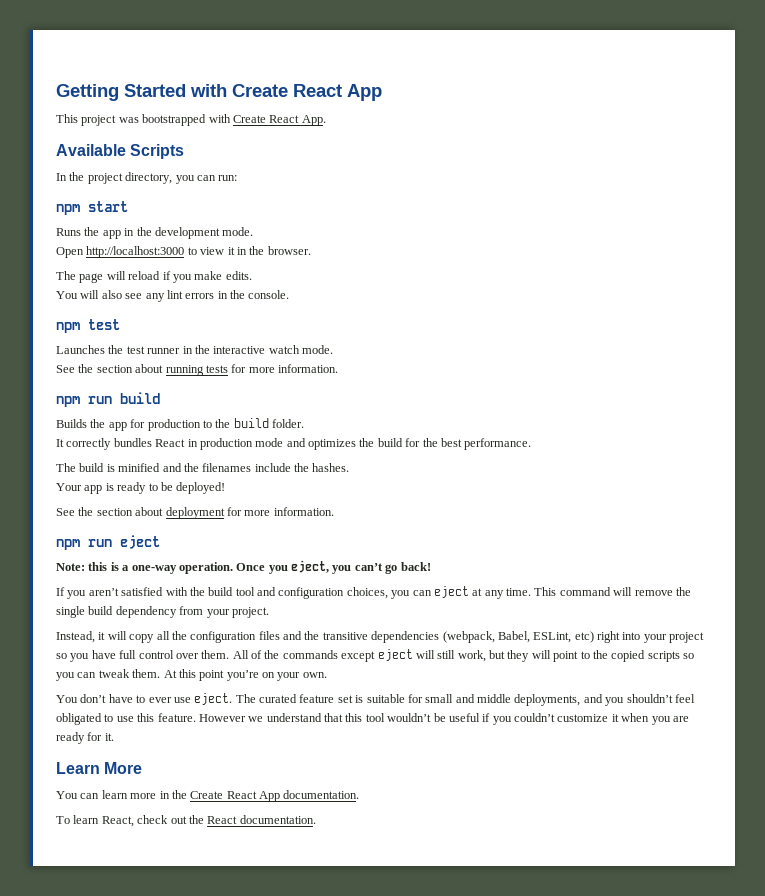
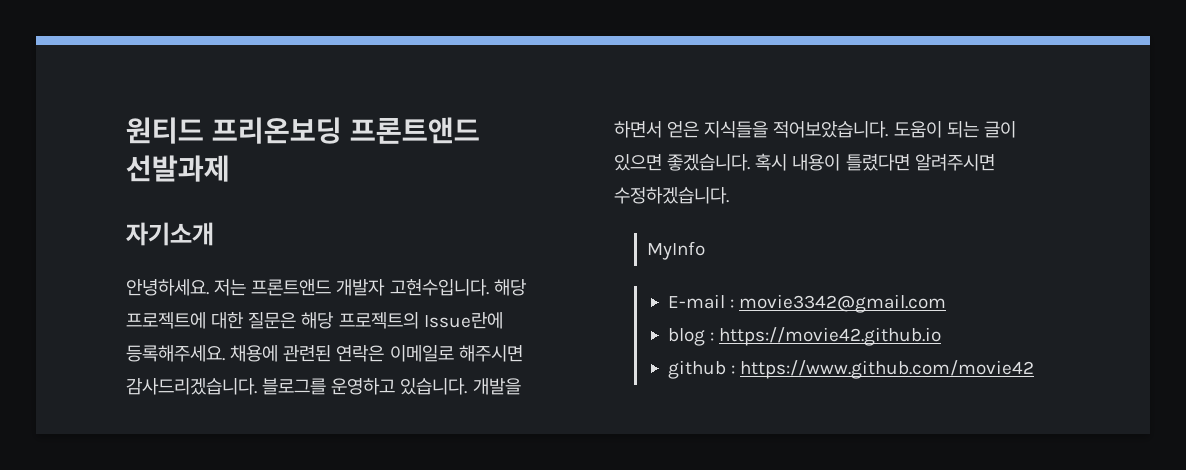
- Getting Started with Create React App
- This project was bootstrapped with Create React App.
- Available Scripts
- In the project directory, you can run:
- npm start
- Runs the app in the development mode.
- Open http://localhost:3000 to view it in the browser.
- The page will reload if you make edits.
- You will also see any lint errors in the console.
- npm test
- Launches the test runner in the interactive watch mode.
- See the section about running tests for more information.
- npm run build
- Builds the app for production to the build folder.
- It correctly bundles React in production mode and optimizes the build for the best performance.
- The build is minified and the filenames include the hashes.
- Your app is ready to be deployed!
- See the section about deployment for more information.
- npm run eject
- Note: this is a one-way operation. Once you eject, you can’t go back!
- If you aren’t satisfied with the build tool and configuration choices, you can eject at any time. This command will remove the single build dependency from your project.
- Instead, it will copy all the configuration files and the transitive dependencies (webpack, Babel, ESLint, etc) right into your project so you have full control over them. All of the commands except eject will still work, but they will point to the copied scripts so you can tweak them. At this point you’re on your own.
- You don’t have to ever use eject. The curated feature set is suitable for small and middle deployments, and you shouldn’t feel obligated to use this feature. However we understand that this tool wouldn’t be useful if you couldn’t customize it when you are ready for it.
- Learn More
- You can learn more in the Create React App documentation.
- To learn React, check out the React documentation.
+ 원티드 프리온보딩 프론트앤드 선발과제
+ 자기소개
+ 안녕하세요. 저는 프론트앤드 개발자 고현수입니다. 해당 프로젝트에 대한 질문은 해당 프로젝트의 Issue란에 등록해주세요. 채용에 관련된 연락은 이메일로 해주시면 감사드리겠습니다. 블로그를 운영하고 있습니다. 개발을 하면서 얻은 지식들을 적어보았습니다. 도움이 되는 글이 있으면 좋겠습니다. 혹시 내용이 틀렸다면 알려주시면 수정하겠습니다.
+ MyInfo
+ E-mail : movie3342@gmail.com
+ blog : https://movie42.github.io
+ github : https://www.github.com/movie42

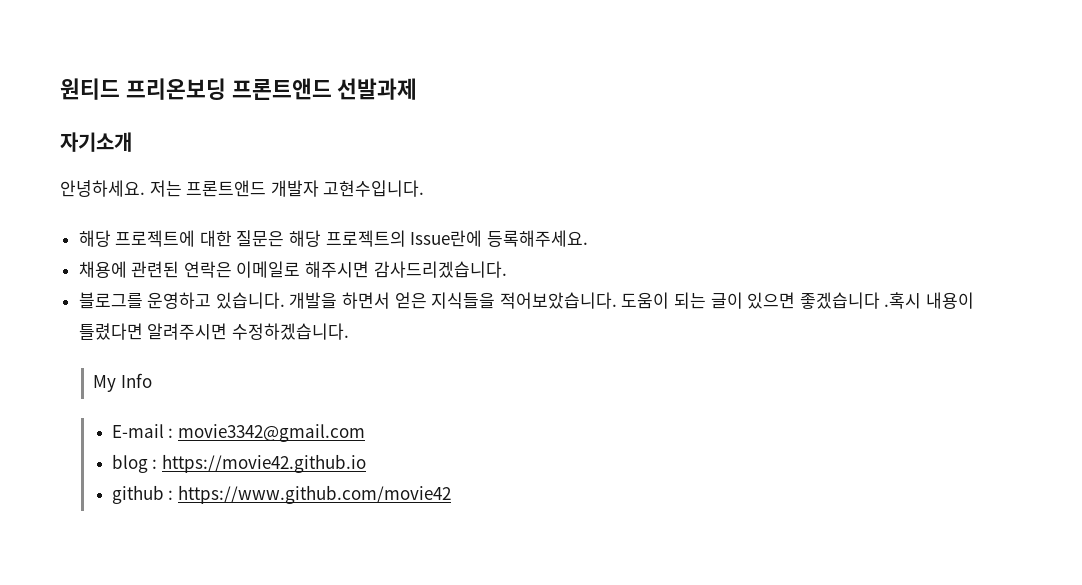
- 저는 프론트앤드 개발자 고현수입니다. 해당 프로젝트에 대한 질문은 해당 프로젝트의 Issue란에 등록해주세요. 채용에 관련된 연락은 이메일로 해주시면 감사드리겠습니다. 블로그를 운영하고 있습니다.
+ 저는 프론트앤드 개발자 고현수입니다.
+ 해당 프로젝트에 대한 질문은 해당 프로젝트의 Issue란에 등록해주세요.
+ 채용에 관련된 연락은 이메일로 해주시면 감사드리겠습니다.
+ 블로그를 운영하고 있습니다.
- 도움이 되는 글이 있으면 좋겠습니다. 혹시 내용이 틀렸다면 알려주시면 수정하겠습니다.
+ 도움이 되는 글이 있으면 좋겠습니다 .혹시 내용이 틀렸다면 알려주시면 수정하겠습니다.
- MyInfo
+ My Info

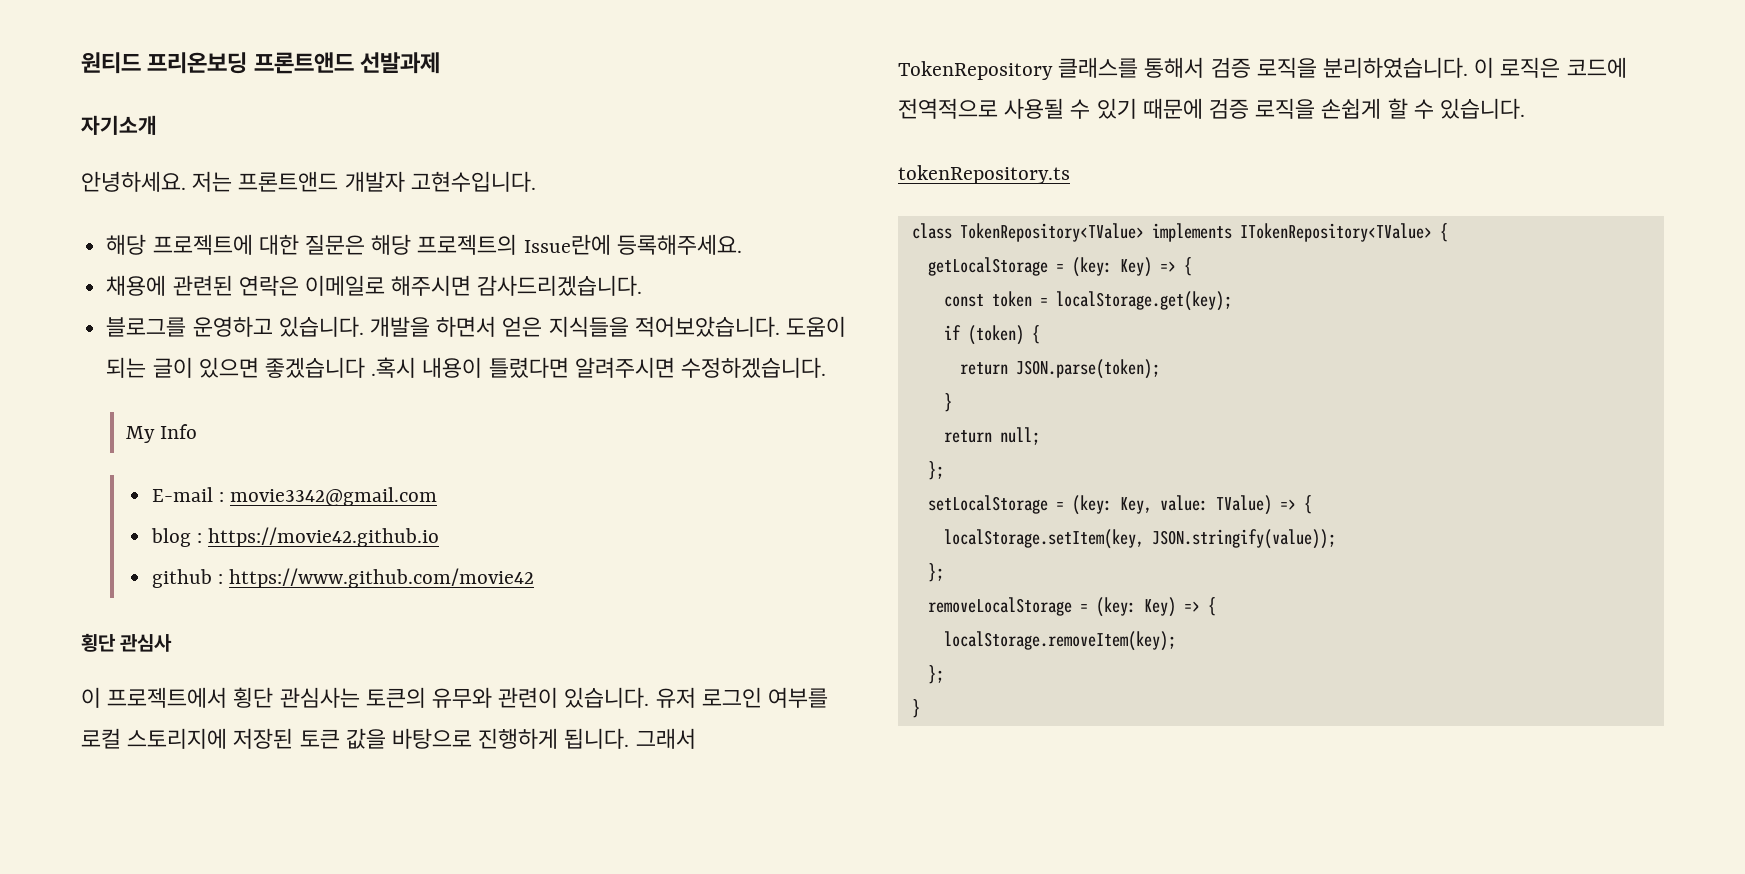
+ 횡단 관심사
+ 이 프로젝트에서 횡단 관심사는 토큰의 유무와 관련이 있습니다. 유저 로그인 여부를 로컬 스토리지에 저장된 토큰 값을 바탕으로 진행하게 됩니다. 그래서 TokenRepository 클래스를 통해서 검증 로직을 분리하였습니다. 이 로직은 코드에 전역적으로 사용될 수 있기 때문에 검증 로직을 손쉽게 할 수 있습니다.
+ tokenRepository.ts
+ class TokenRepository<TValue> implements ITokenRepository<TValue> {
+ getLocalStorage = (key: Key) => {
+ const token = localStorage.get(key);
+ if (token) {
+ return JSON.parse(token);
+ }
+ return null;
+ };
+ setLocalStorage = (key: Key, value: TValue) => {
+ localStorage.setItem(key, JSON.stringify(value));
+ };
+ removeLocalStorage = (key: Key) => {
+ localStorage.removeItem(key);
+ };
+ }

